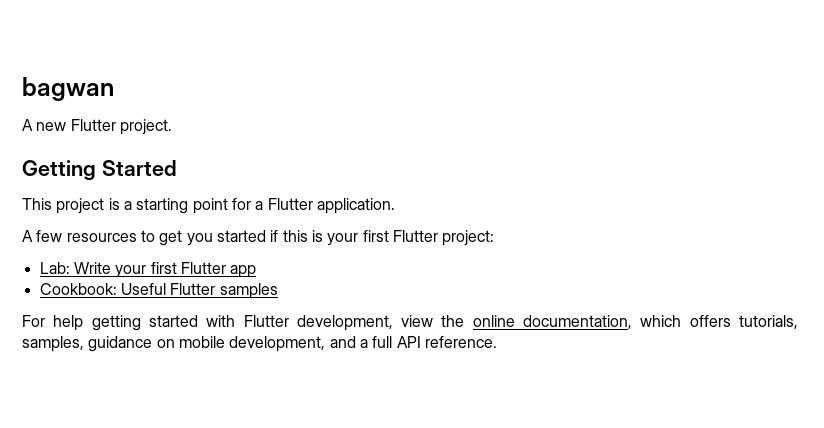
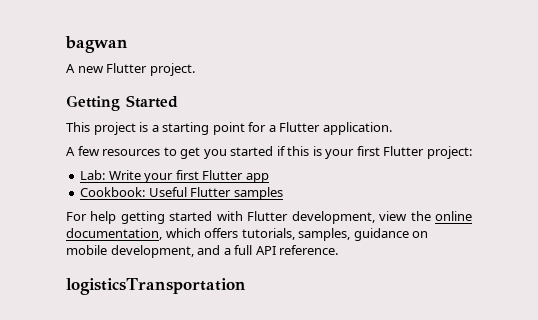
+ logisticsTransportation

